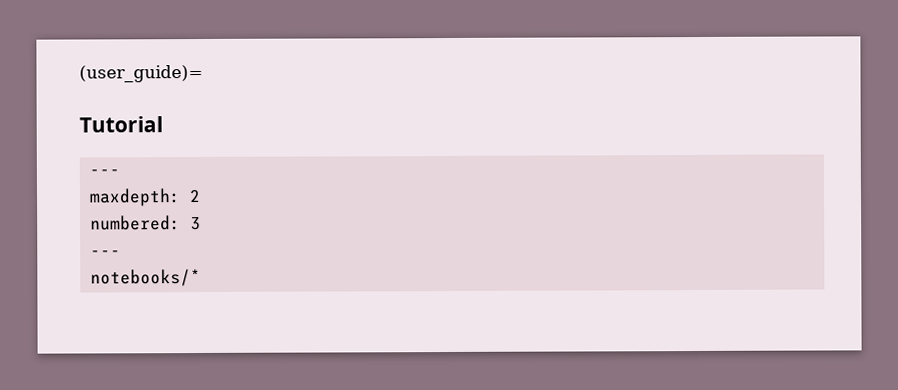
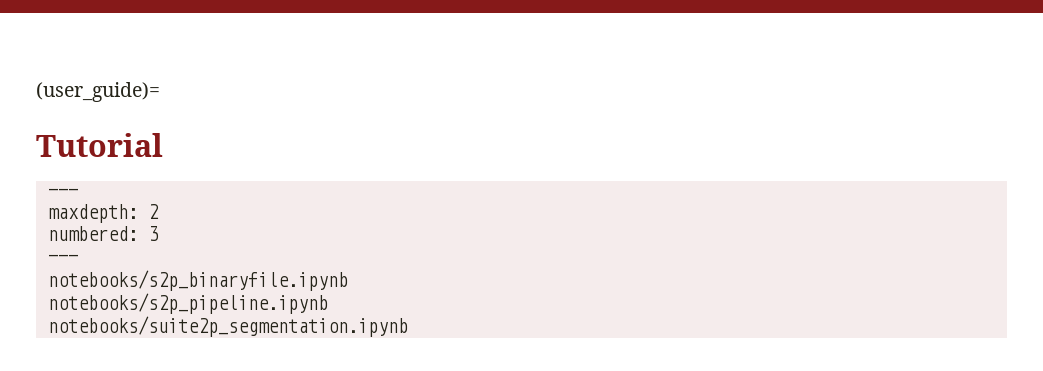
- notebooks/*
+ notebooks/s2p_binaryfile.ipynb
+ notebooks/s2p_pipeline.ipynb
+ notebooks/suite2p_segmentation.ipynb

